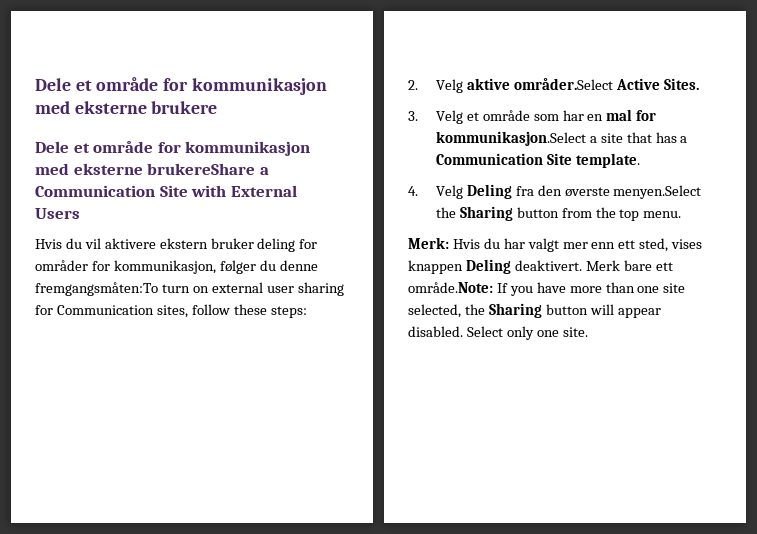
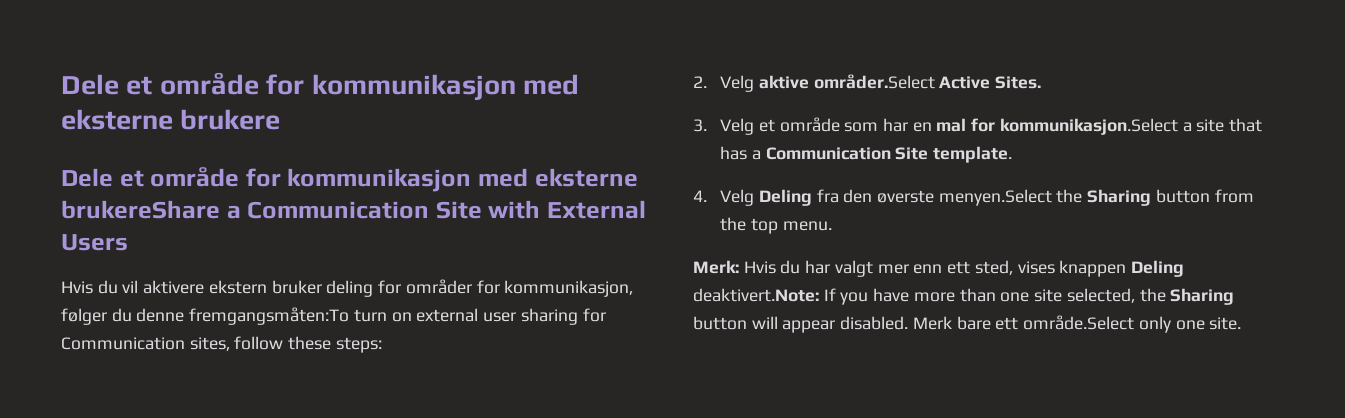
- Merk: Hvis du har valgt mer enn ett sted, vises knappen Deling deaktivert. Merk bare ett område.Note: If you have more than one site selected, the Sharing button will appear disabled.
+ Merk: Hvis du har valgt mer enn ett sted, vises knappen Deling deaktivert.Note: If you have more than one site selected, the Sharing button will appear disabled.
- Select only one site.
+ Merk bare ett område.Select only one site.

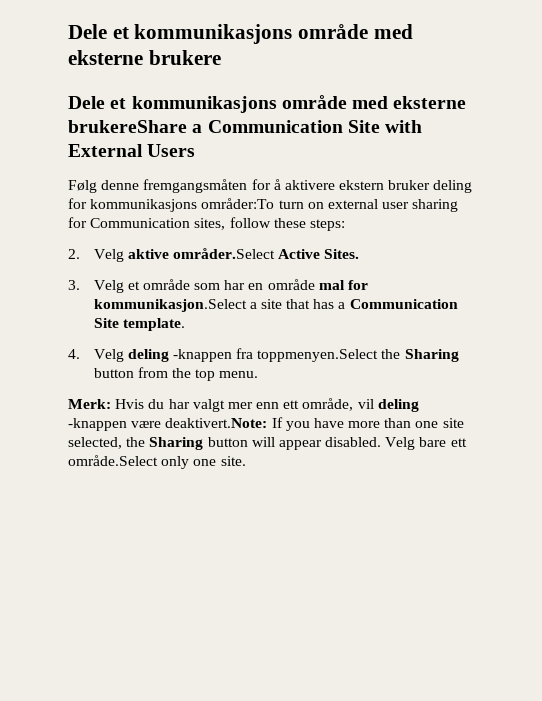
- Dele et område for kommunikasjon med eksterne brukere
+ Dele et kommunikasjons område med eksterne brukere
- Dele et område for kommunikasjon med eksterne brukereShare a Communication Site with External Users
+ Dele et kommunikasjons område med eksterne brukereShare a Communication Site with External Users
- Hvis du vil aktivere ekstern bruker deling for områder for kommunikasjon, følger du denne fremgangsmåten:To turn on external user sharing for Communication sites, follow these steps:
+ Følg denne fremgangsmåten for å aktivere ekstern bruker deling for kommunikasjons områder:To turn on external user sharing for Communication sites, follow these steps:
- 3. Velg et område som har en mal for kommunikasjon.Select a site that has a Communication Site template.
+ 3. Velg et område som har en område mal for kommunikasjon.Select a site that has a Communication Site template.
- 4. Velg Deling fra den øverste menyen.Select the Sharing button from the top menu.
+ 4. Velg deling -knappen fra toppmenyen.Select the Sharing button from the top menu.
- Merk: Hvis du har valgt mer enn ett sted, vises knappen Deling deaktivert.Note: If you have more than one site selected, the Sharing button will appear disabled.
+ Merk: Hvis du har valgt mer enn ett område, vil deling -knappen være deaktivert.Note: If you have more than one site selected, the Sharing button will appear disabled.
- Merk bare ett område.Select only one site.
+ Velg bare ett område.Select only one site.

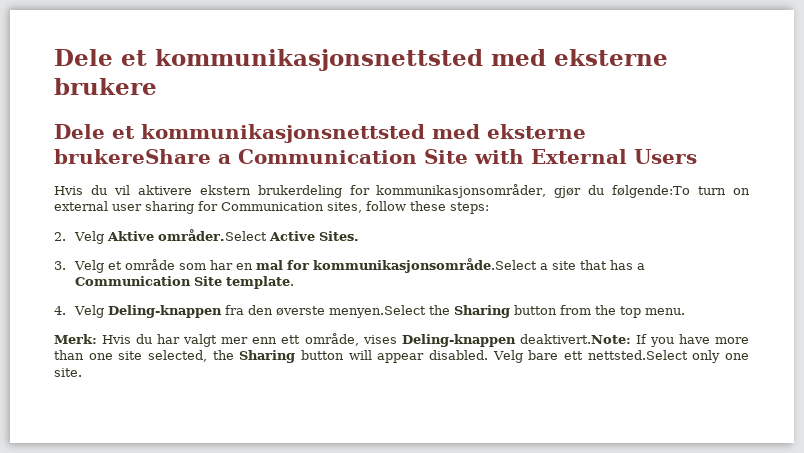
- Dele et kommunikasjons område med eksterne brukere
+ Dele et kommunikasjonsnettsted med eksterne brukere
- Dele et kommunikasjons område med eksterne brukereShare a Communication Site with External Users
+ Dele et kommunikasjonsnettsted med eksterne brukereShare a Communication Site with External Users
- Følg denne fremgangsmåten for å aktivere ekstern bruker deling for kommunikasjons områder:To turn on external user sharing for Communication sites, follow these steps:
+ Hvis du vil aktivere ekstern brukerdeling for kommunikasjonsområder, gjør du følgende:To turn on external user sharing for Communication sites, follow these steps:
- 2. Velg aktive områder.Select Active Sites.
+ 2. Velg Aktive områder.Select Active Sites.
- 3. Velg et område som har en område mal for kommunikasjon.Select a site that has a Communication Site template.
+ 3. Velg et område som har en mal for kommunikasjonsområde.Select a site that has a Communication Site template.
- 4. Velg deling -knappen fra toppmenyen.Select the Sharing button from the top menu.
+ 4. Velg Deling-knappen fra den øverste menyen.Select the Sharing button from the top menu.
- Merk: Hvis du har valgt mer enn ett område, vil deling -knappen være deaktivert.Note: If you have more than one site selected, the Sharing button will appear disabled.
+ Merk: Hvis du har valgt mer enn ett område, vises Deling-knappen deaktivert.Note: If you have more than one site selected, the Sharing button will appear disabled.
- Velg bare ett område.Select only one site.
+ Velg bare ett nettsted.Select only one site.

